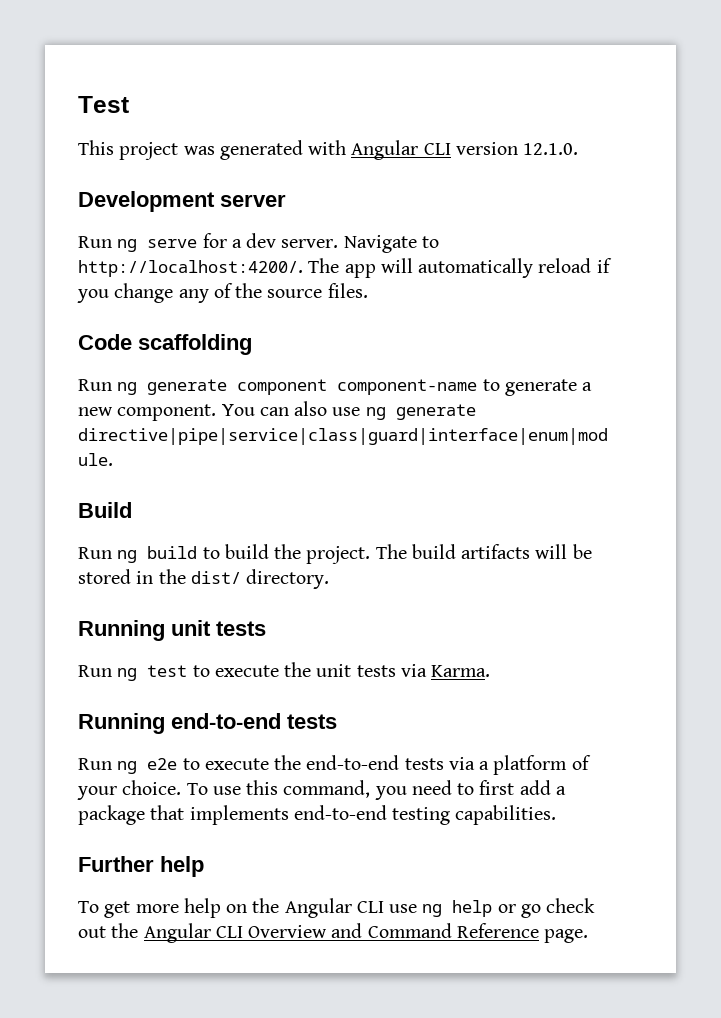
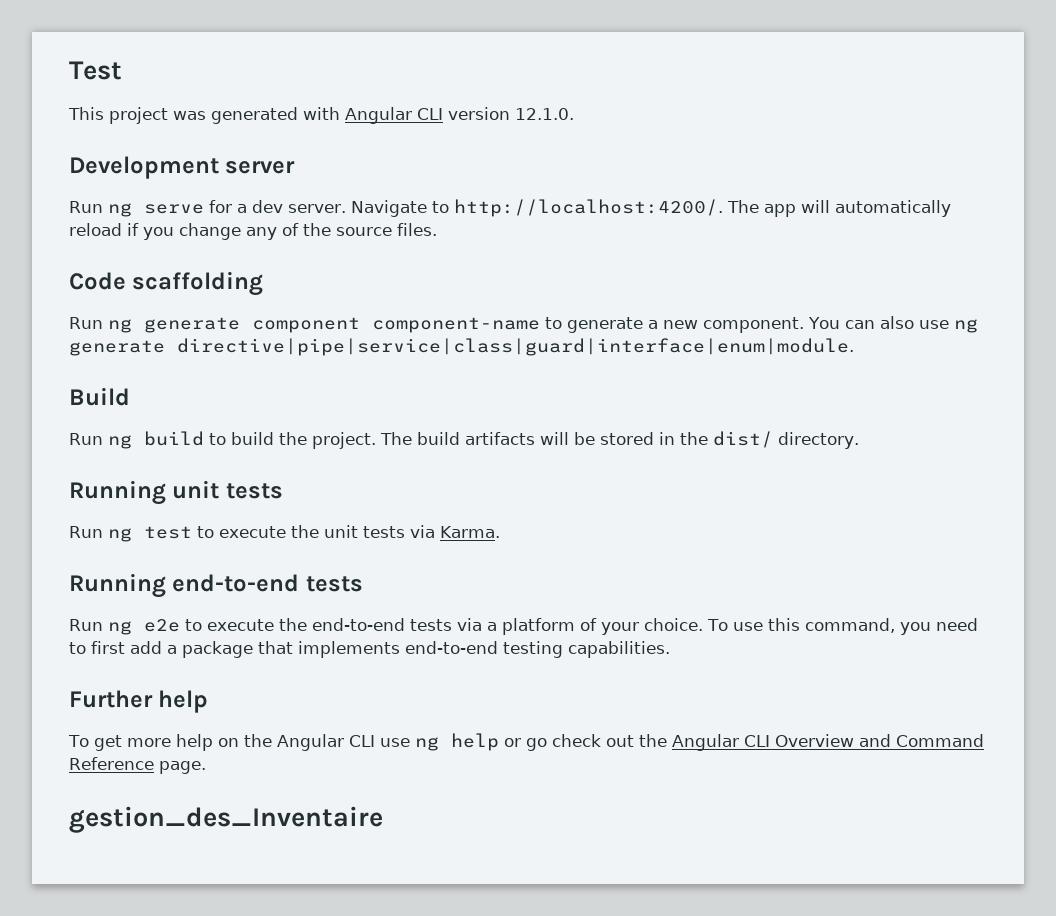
+ gestion_des_Inventaire

